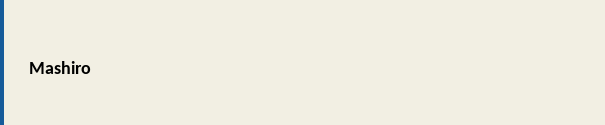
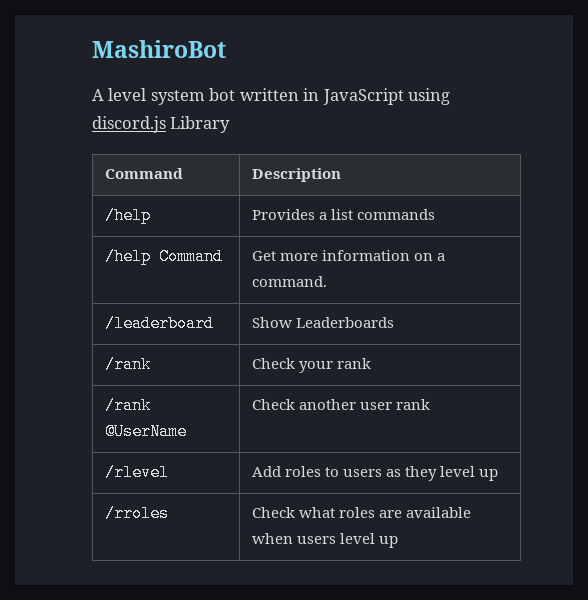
- Mashiro
+ MashiroBot
+ A level system bot written in JavaScript using discord.js Library
+ Command | Description
+ /help | Provides a list commands
+ /help Command | Get more information on a command.
+ /leaderboard | Show Leaderboards
+ /rank | Check your rank
+ /rank @UserName | Check another user rank
+ /rlevel | Add roles to users as they level up
+ /rroles | Check what roles are available when users level up

